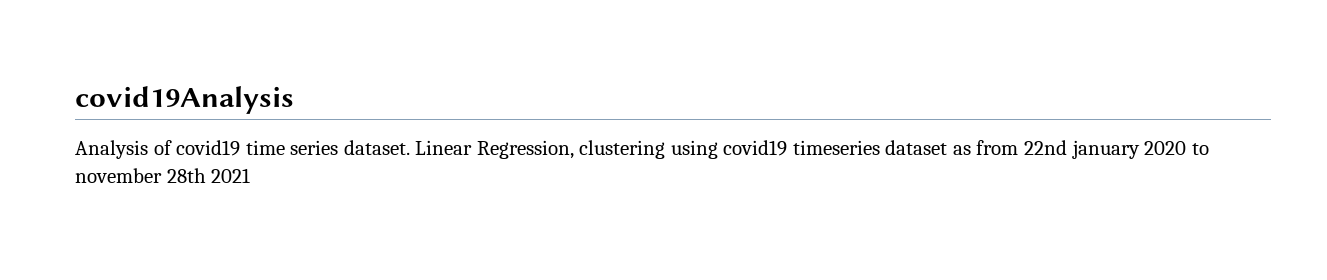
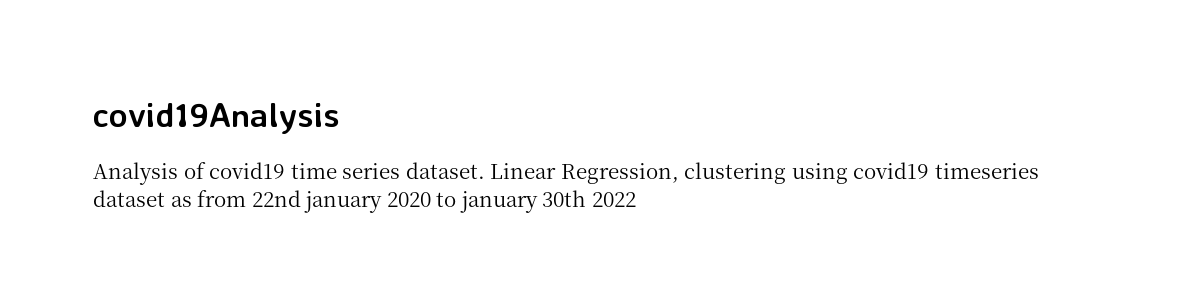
- Linear Regression, clustering using covid19 timeseries dataset as from 22nd january 2020 to november 28th 2021
+ Linear Regression, clustering using covid19 timeseries dataset as from 22nd january 2020 to january 30th 2022

